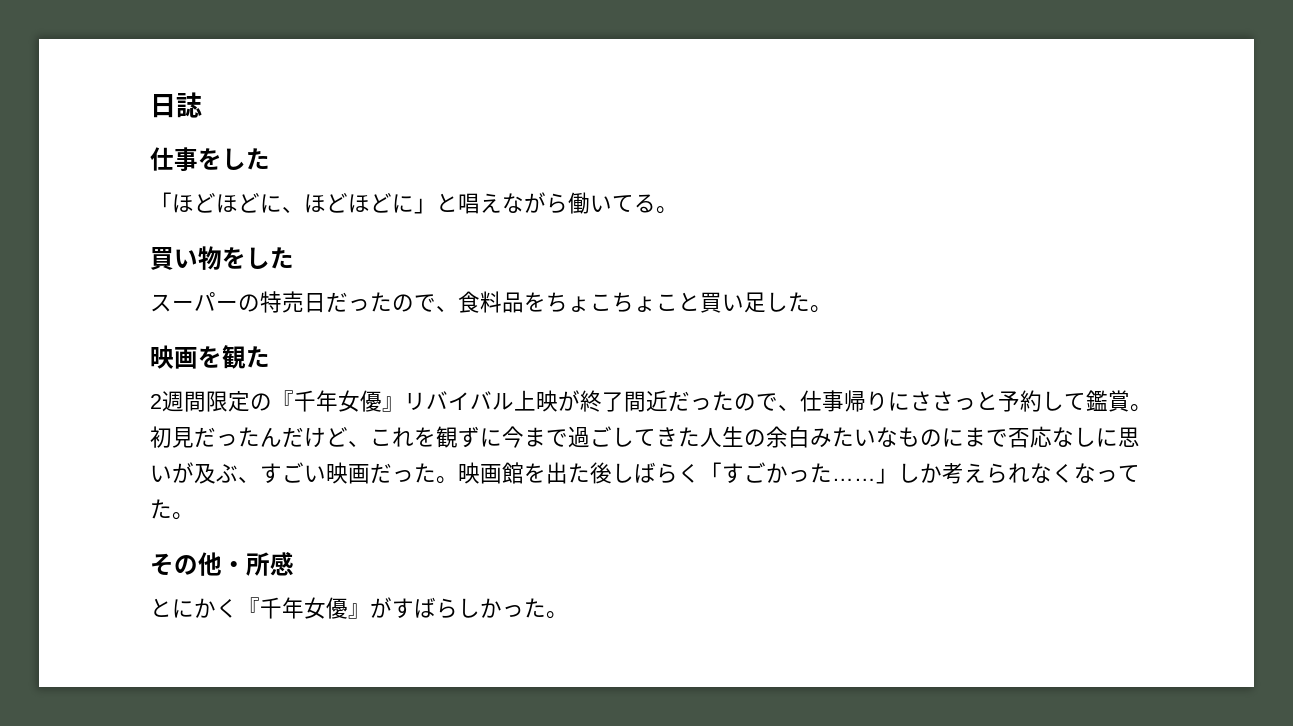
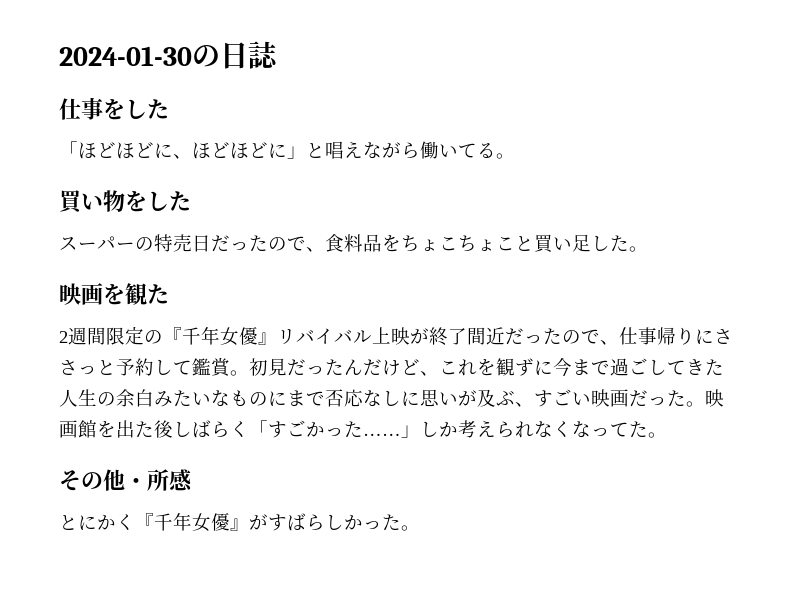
- 日誌
+ 2024-01-30の日誌

